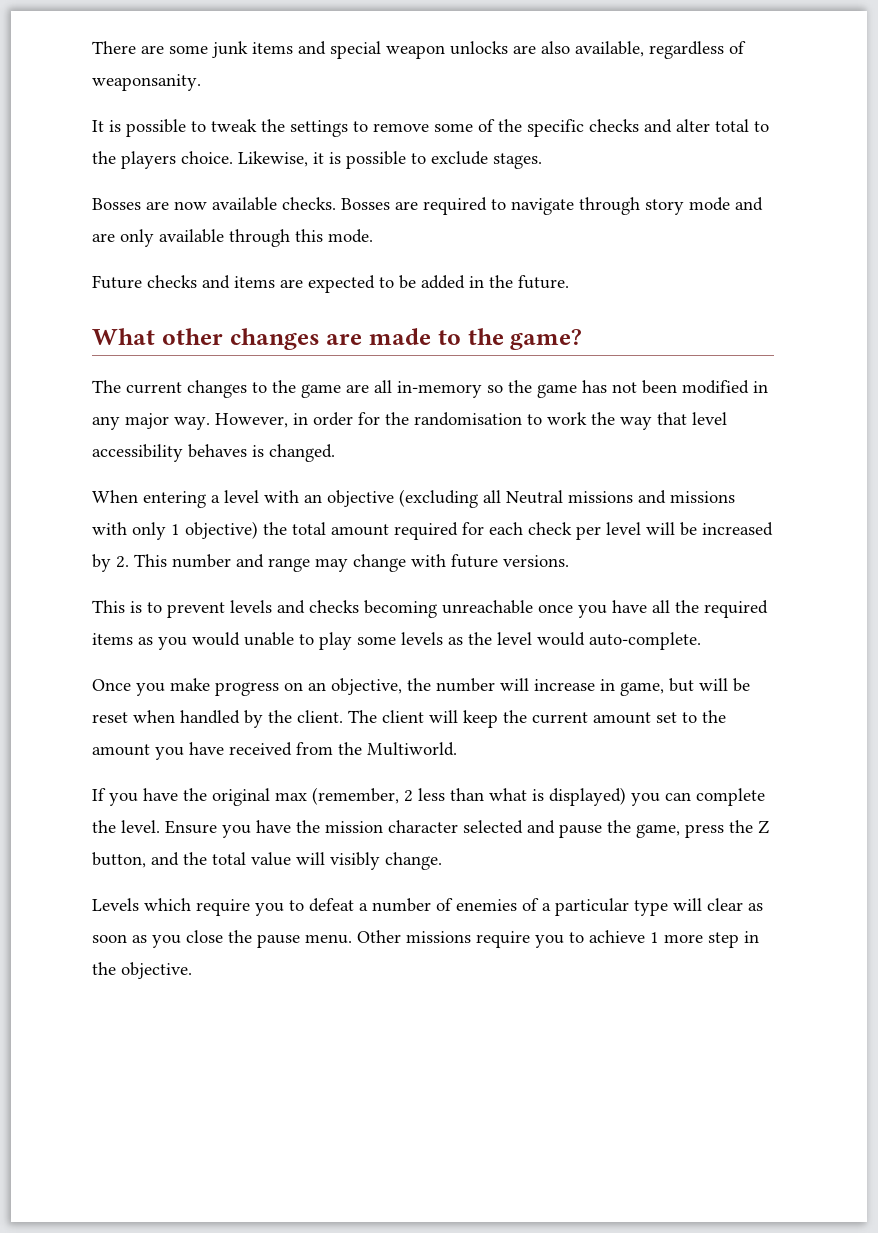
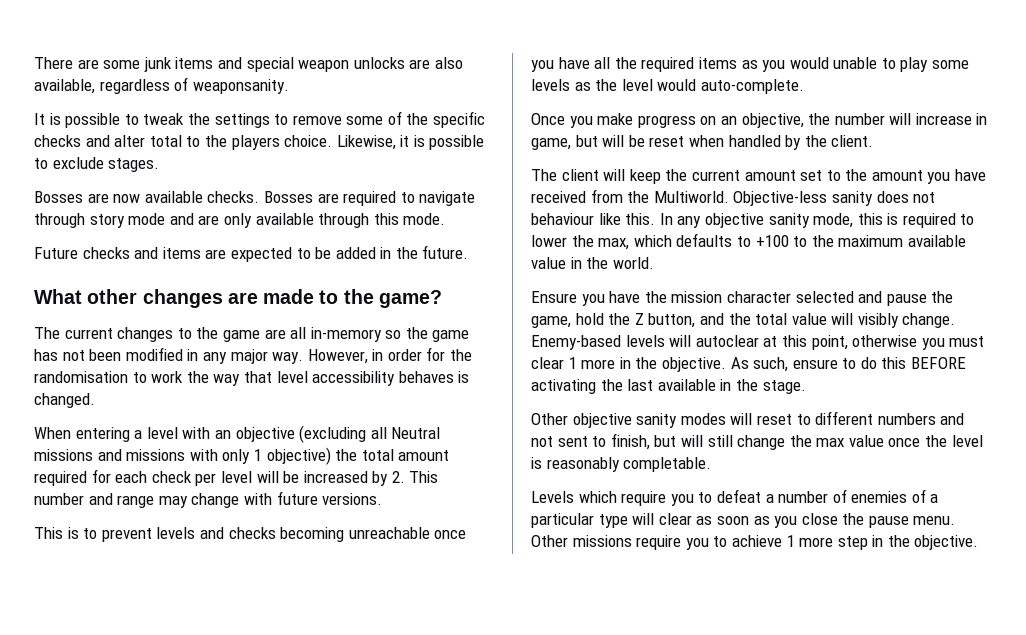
- Once you make progress on an objective, the number will increase in game, but will be reset when handled by the client. The client will keep the current amount set to the amount you have received from the Multiworld.
- If you have the original max (remember, 2 less than what is displayed) you can complete the level. Ensure you have the mission character selected and pause the game, press the Z button, and the total value will visibly change.
+ Once you make progress on an objective, the number will increase in game, but will be reset when handled by the client.
+ The client will keep the current amount set to the amount you have received from the Multiworld. Objective-less sanity does not behaviour like this. In any objective sanity mode, this is required to lower the max, which defaults to +100 to the maximum available value in the world.
+ Ensure you have the mission character selected and pause the game, hold the Z button, and the total value will visibly change. Enemy-based levels will autoclear at this point, otherwise you must clear 1 more in the objective. As such, ensure to do this BEFORE activating the last available in the stage.
+ Other objective sanity modes will reset to different numbers and not sent to finish, but will still change the max value once the level is reasonably completable.

